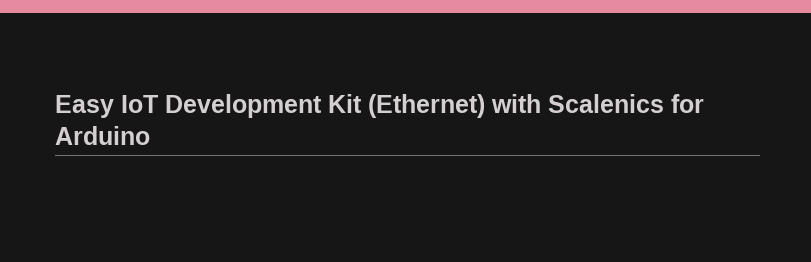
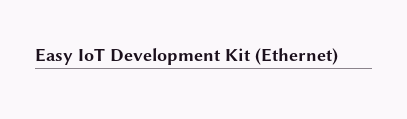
- Easy IoT Development Kit (Ethernet) with Scalenics for Arduino
+ Easy IoT Development Kit (Ethernet)

